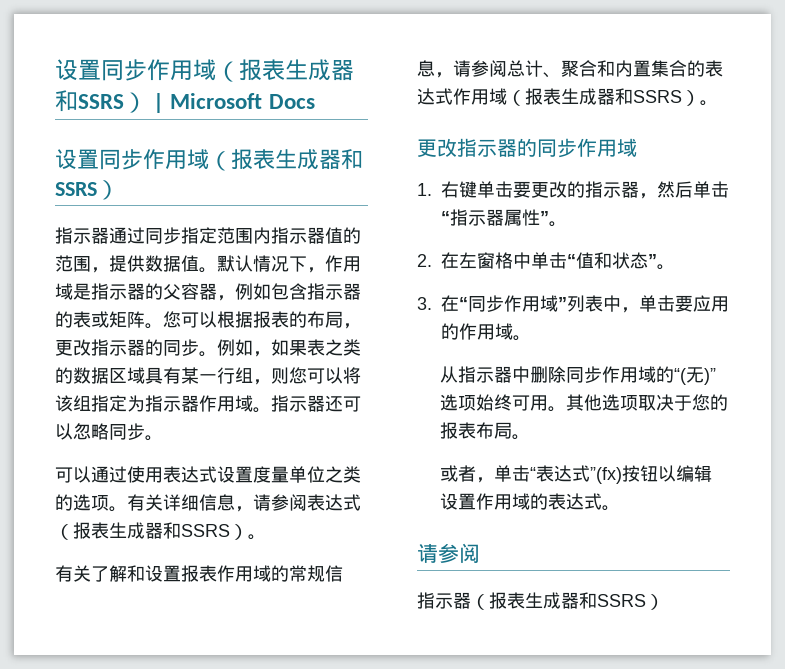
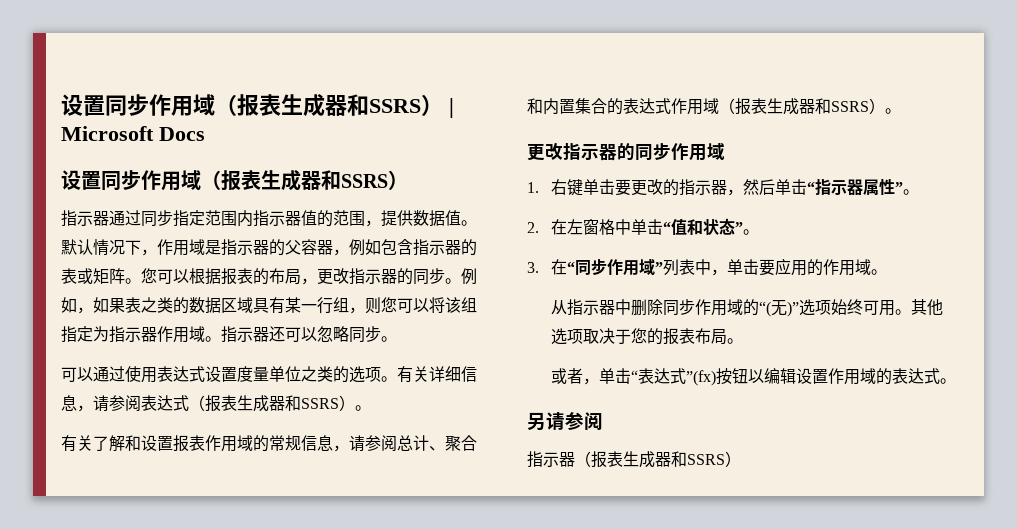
  或者，单击“表达式”(fx)按钮以编辑设置作用域的表达式。
- 请参阅
+ 另请参阅

